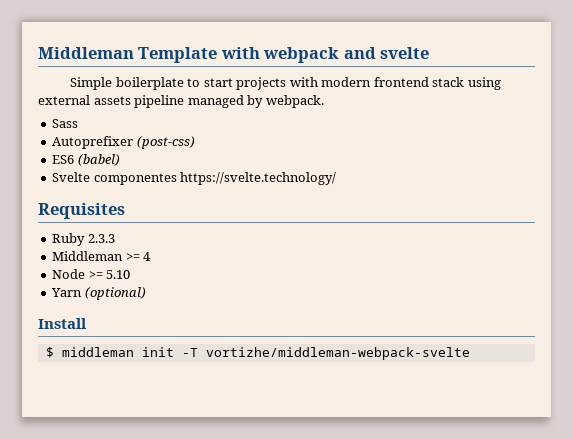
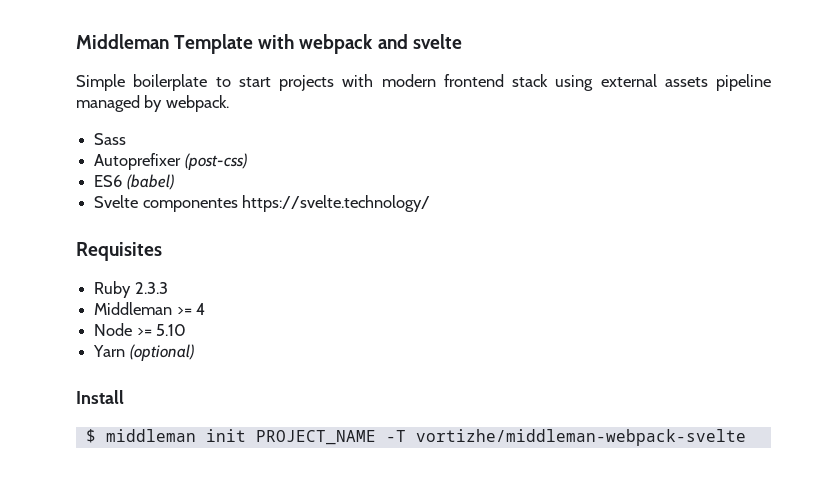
- $ middleman init -T vortizhe/middleman-webpack-svelte
+ $ middleman init PROJECT_NAME -T vortizhe/middleman-webpack-svelte

